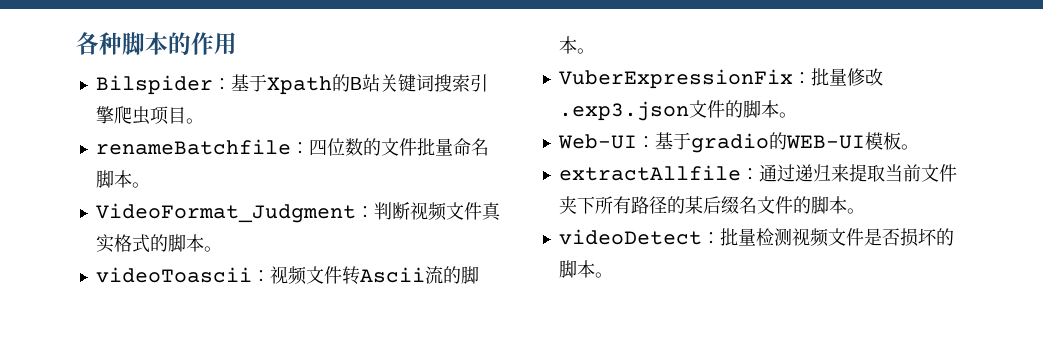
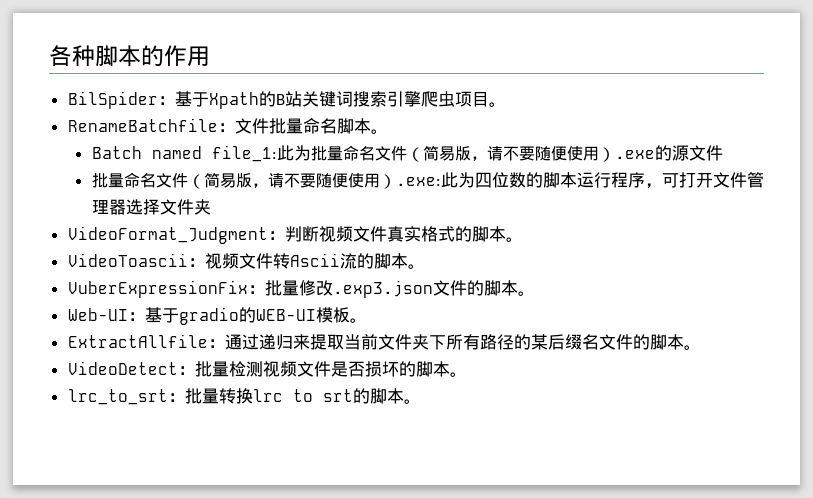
- Bilspider：基于Xpath的B站关键词搜索引擎爬虫项目。
+ BilSpider：基于Xpath的B站关键词搜索引擎爬虫项目。
- renameBatchfile：四位数的文件批量命名脚本。
+ RenameBatchfile：文件批量命名脚本。
+ Batch named file_1:此为批量命名文件（简易版，请不要随便使用）.exe的源文件
+ 批量命名文件（简易版，请不要随便使用）.exe:此为四位数的脚本运行程序，可打开文件管理器选择文件夹
- videoToascii：视频文件转Ascii流的脚本。
+ VideoToascii：视频文件转Ascii流的脚本。
- extractAllfile：通过递归来提取当前文件夹下所有路径的某后缀名文件的脚本。
+ ExtractAllfile：通过递归来提取当前文件夹下所有路径的某后缀名文件的脚本。
- videoDetect：批量检测视频文件是否损坏的脚本。
+ VideoDetect：批量检测视频文件是否损坏的脚本。
+ lrc_to_srt：批量转换lrc to srt的脚本。

